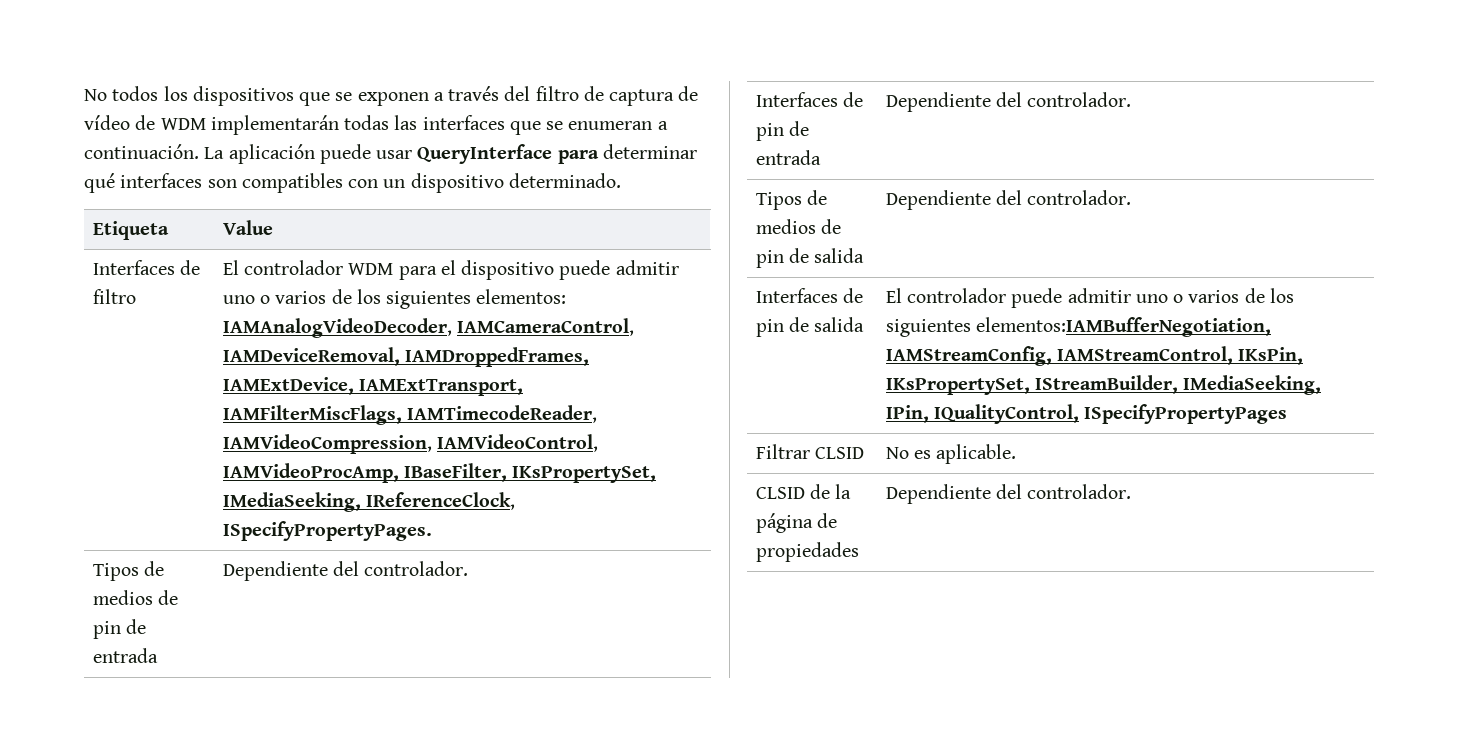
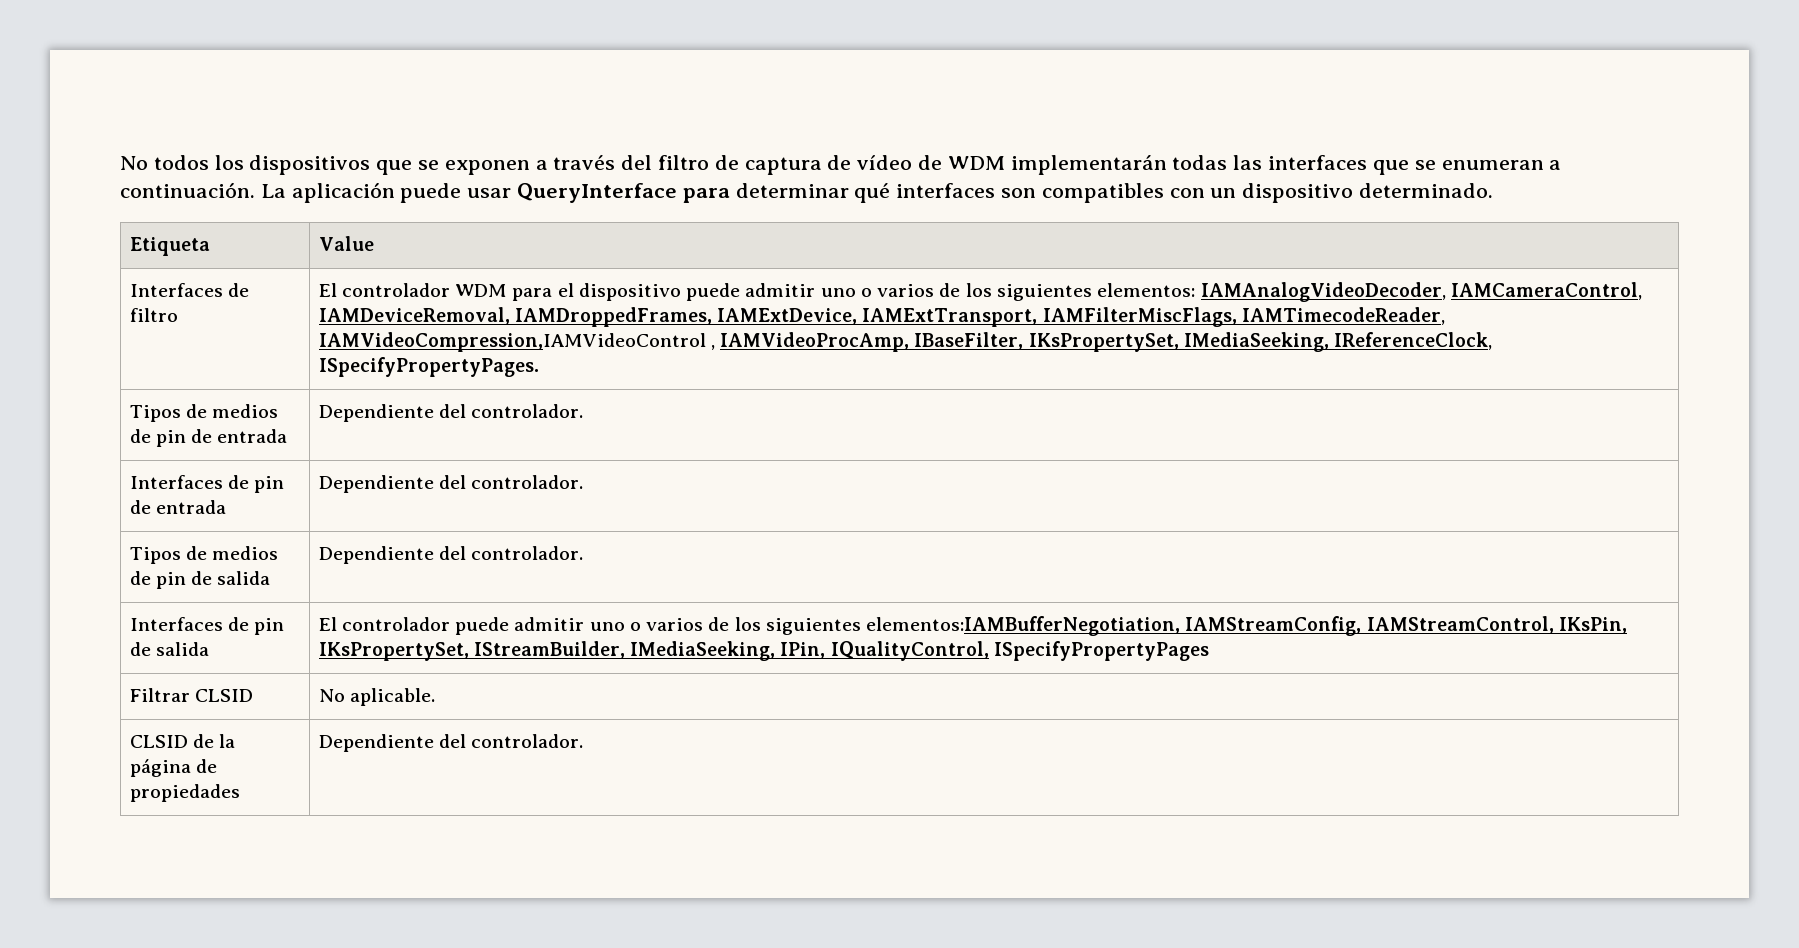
- Interfaces de filtro | El controlador WDM para el dispositivo puede admitir uno o varios de los siguientes elementos: IAMAnalogVideoDecoder, IAMCameraControl, IAMDeviceRemoval, IAMDroppedFrames, IAMExtDevice, IAMExtTransport, IAMFilterMiscFlags, IAMTimecodeReader, IAMVideoCompression, IAMVideoControl, IAMVideoProcAmp, IBaseFilter, IKsPropertySet, IMediaSeeking, IReferenceClock, ISpecifyPropertyPages.
+ Interfaces de filtro | El controlador WDM para el dispositivo puede admitir uno o varios de los siguientes elementos: IAMAnalogVideoDecoder, IAMCameraControl, IAMDeviceRemoval, IAMDroppedFrames, IAMExtDevice, IAMExtTransport, IAMFilterMiscFlags, IAMTimecodeReader, IAMVideoCompression,IAMVideoControl , IAMVideoProcAmp, IBaseFilter, IKsPropertySet, IMediaSeeking, IReferenceClock, ISpecifyPropertyPages.
- Filtrar CLSID | No es aplicable.
+ Filtrar CLSID | No aplicable.

